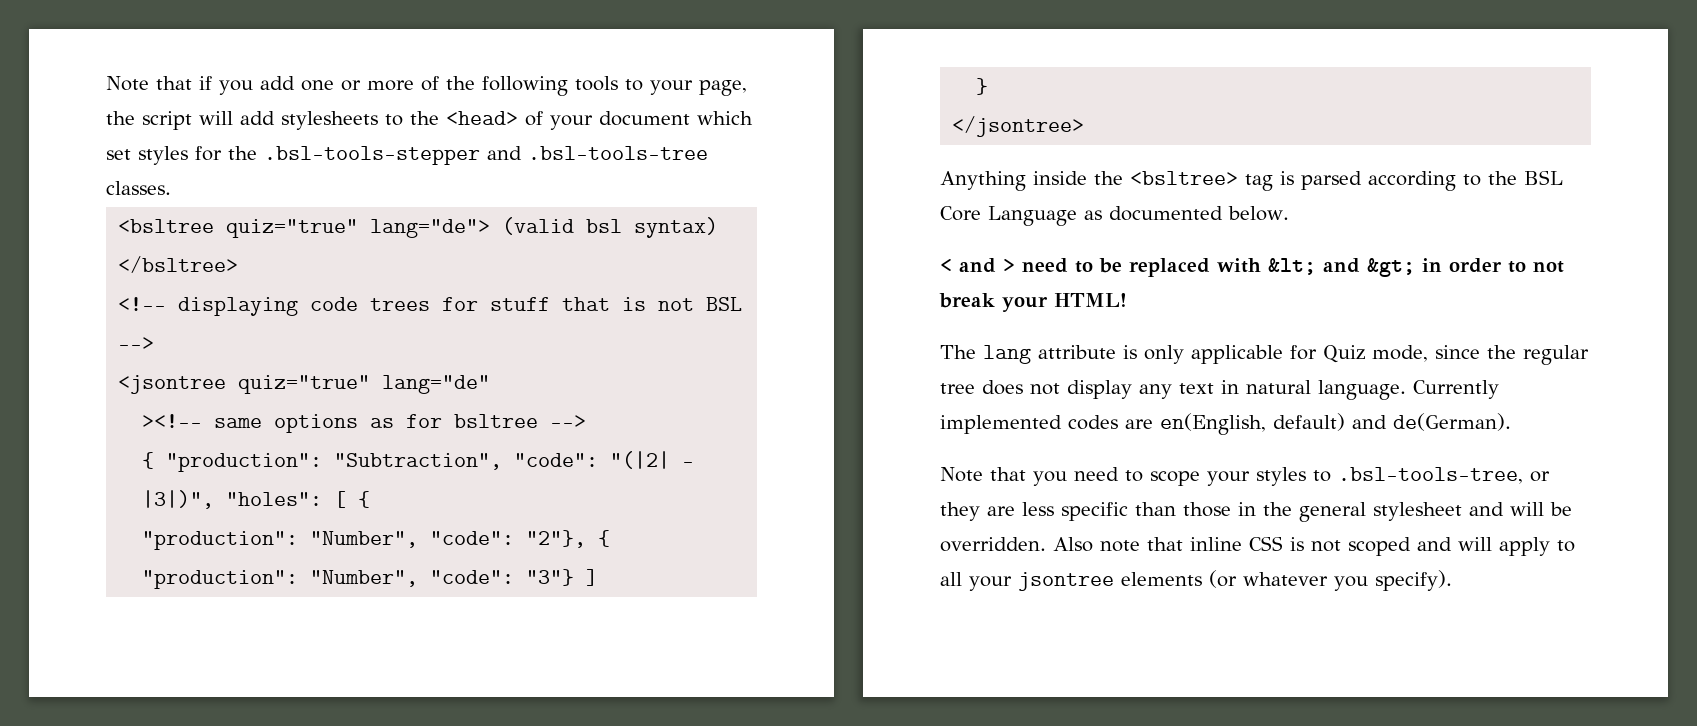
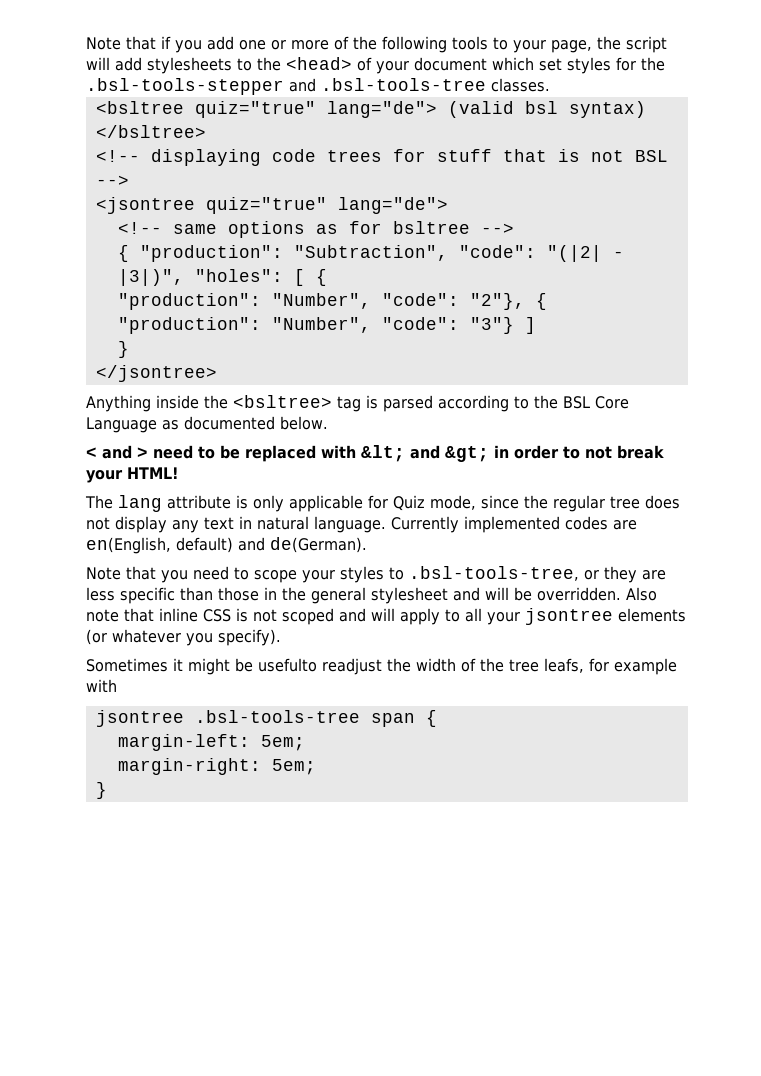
- <jsontree quiz="true" lang="de"
- ><!-- same options as for bsltree -->
+ <jsontree quiz="true" lang="de">
+ <!-- same options as for bsltree -->
+ Sometimes it might be usefulto readjust the width of the tree leafs, for example with
+ jsontree .bsl-tools-tree span {
+ margin-left: 5em;
+ margin-right: 5em;
+ }

